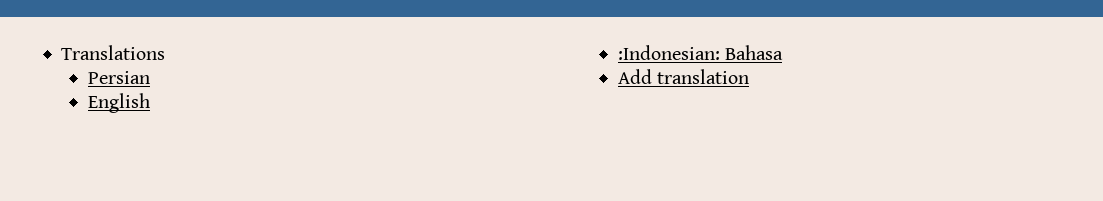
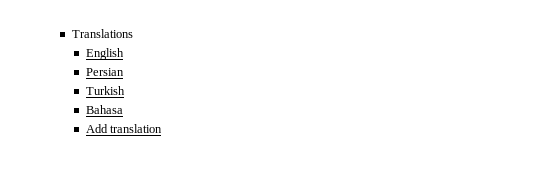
+ English
- English
- :Indonesian: Bahasa
+ Turkish
+ Bahasa

